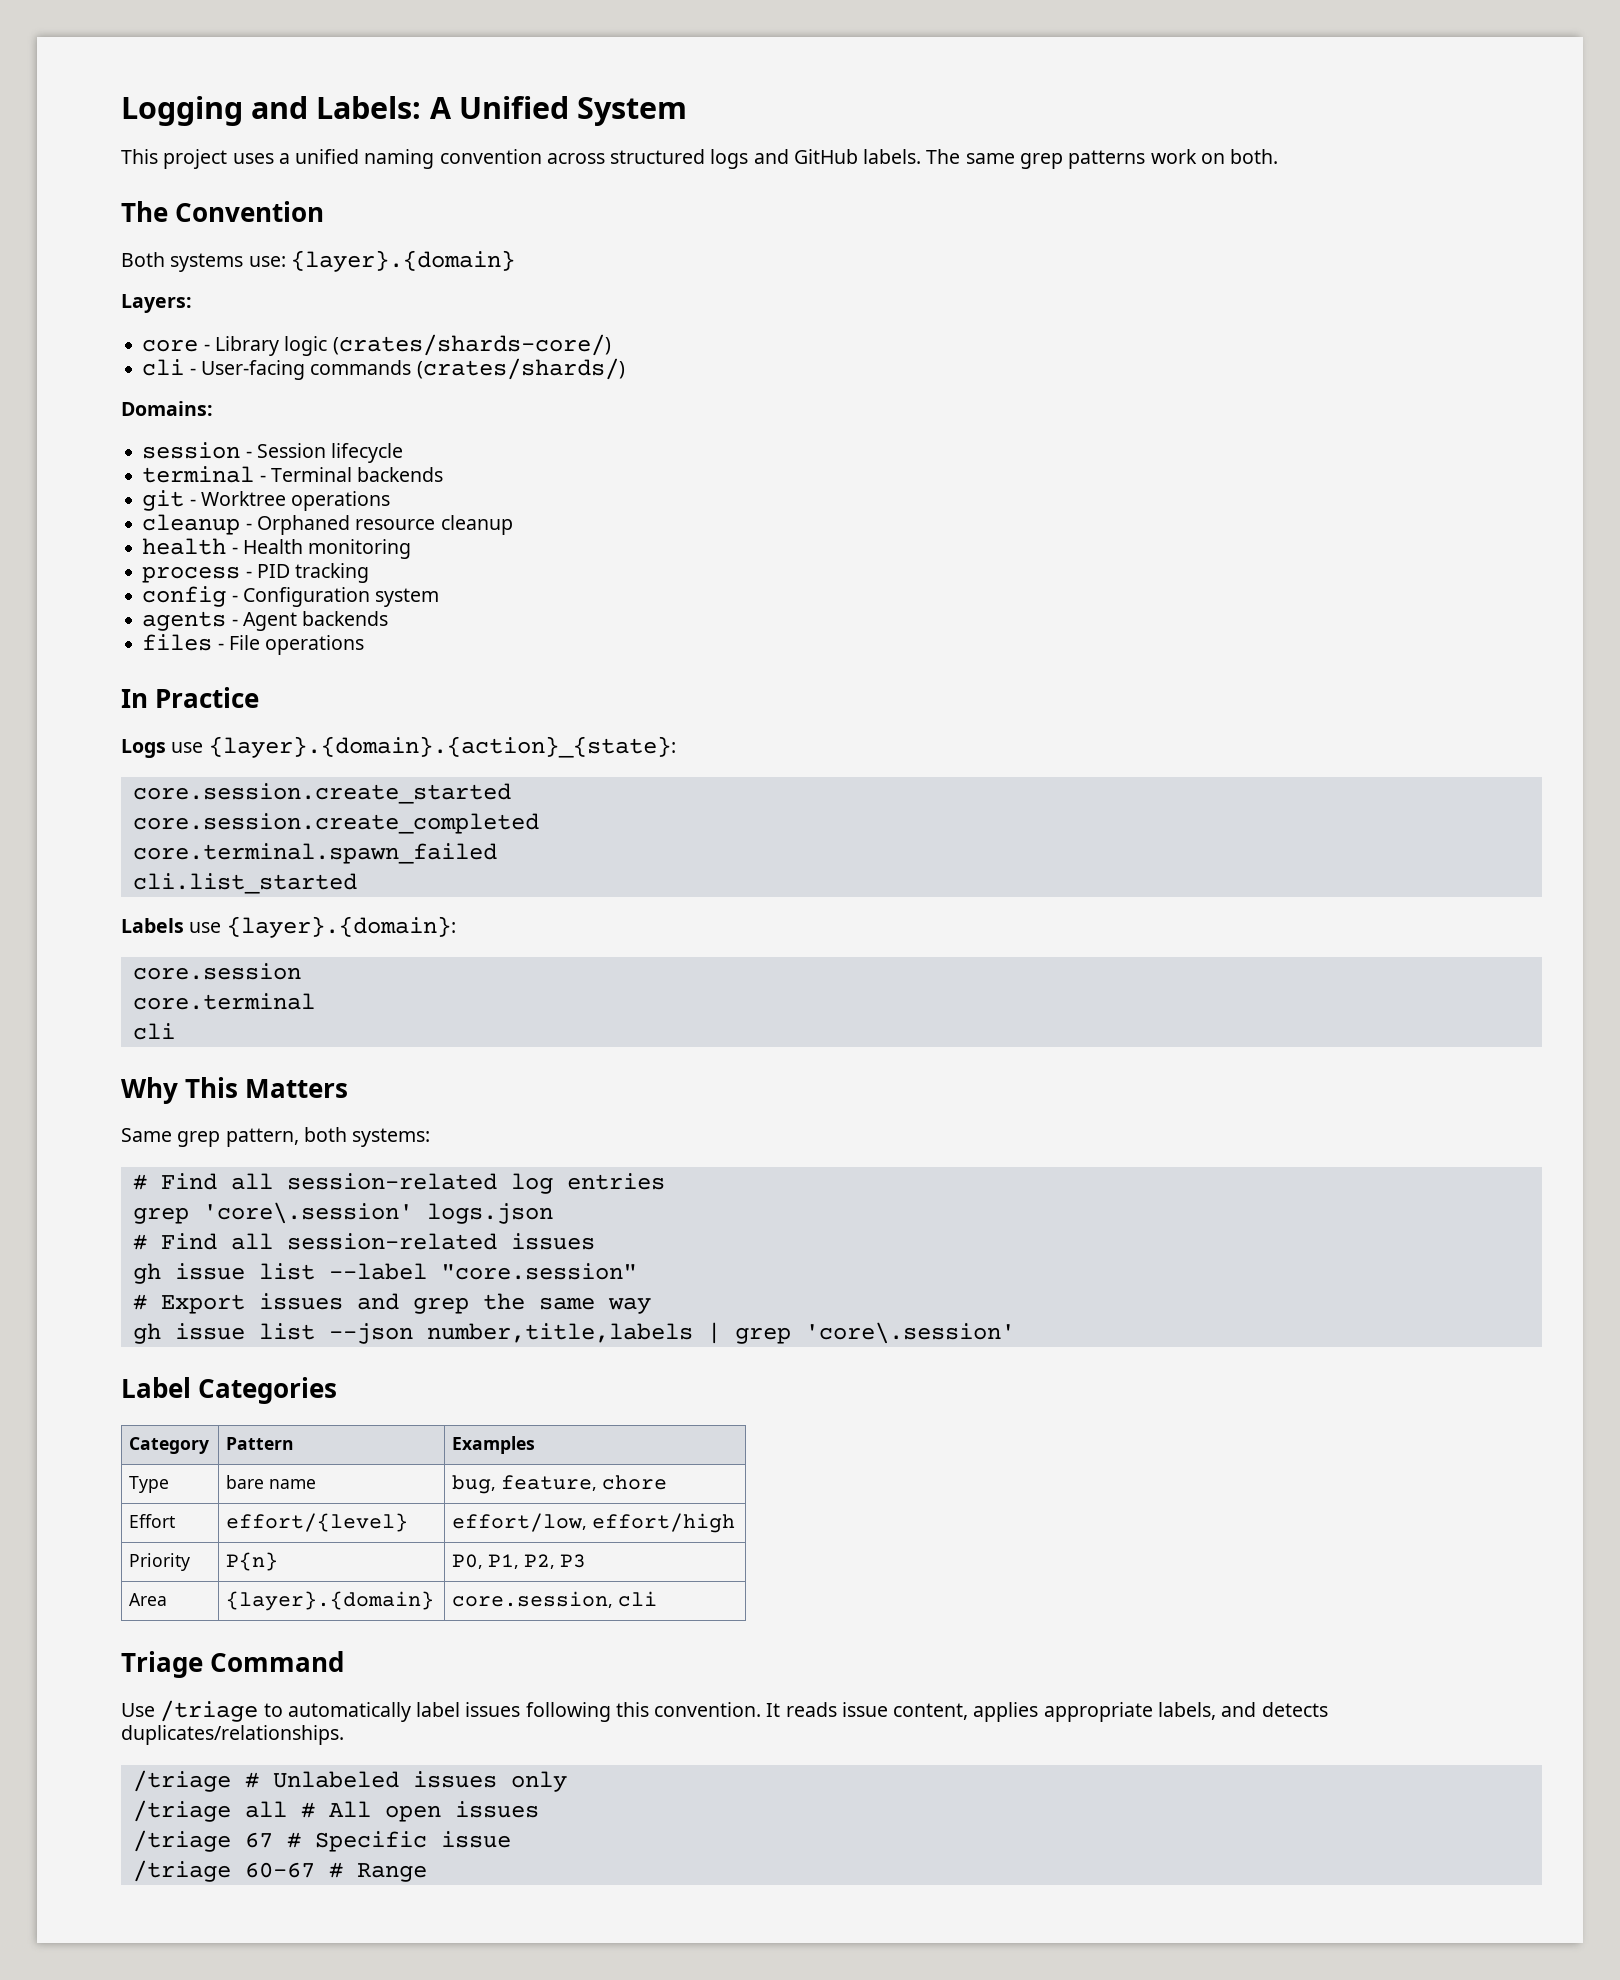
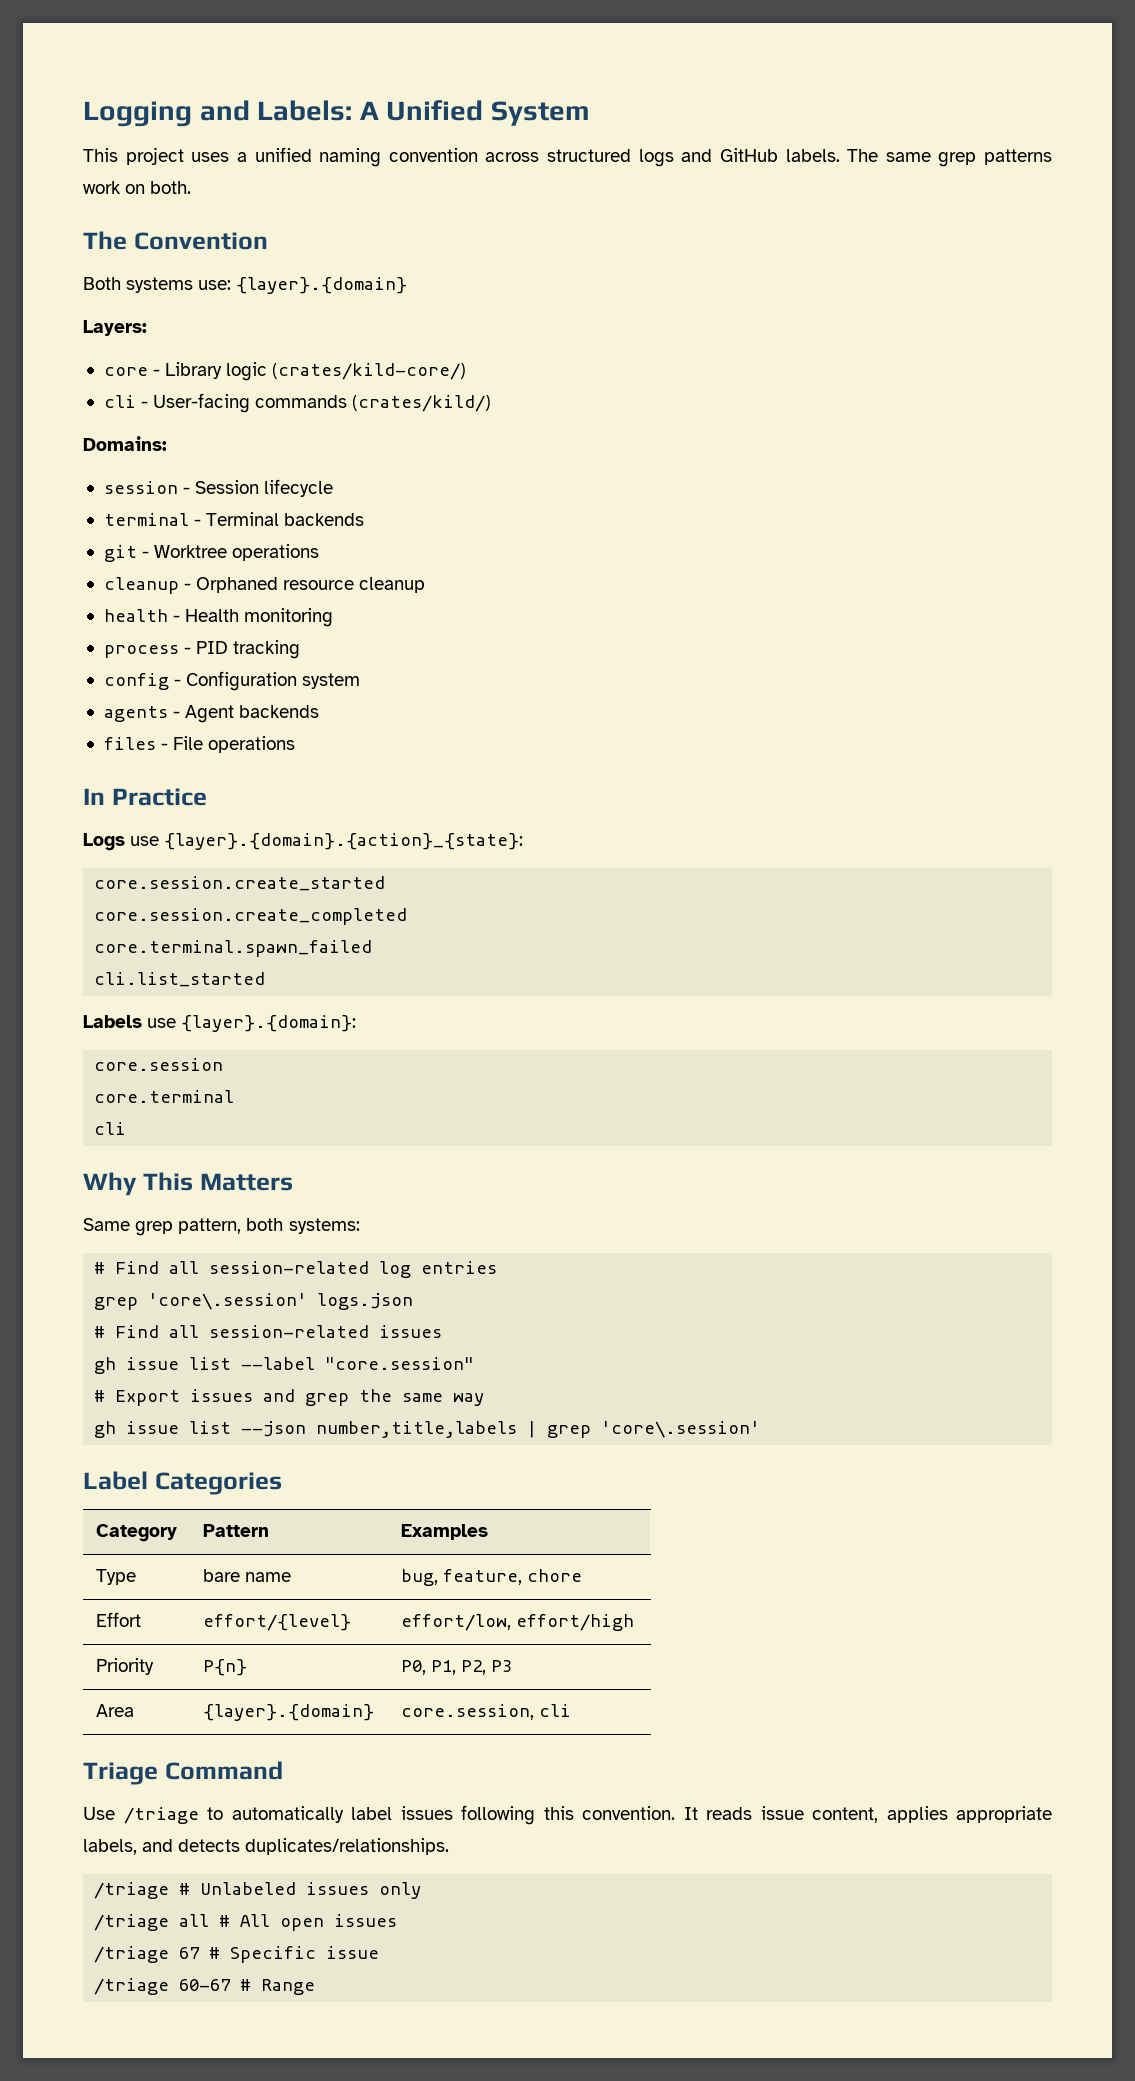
- core - Library logic (crates/shards-core/)
+ core - Library logic (crates/kild-core/)
- cli - User-facing commands (crates/shards/)
+ cli - User-facing commands (crates/kild/)

